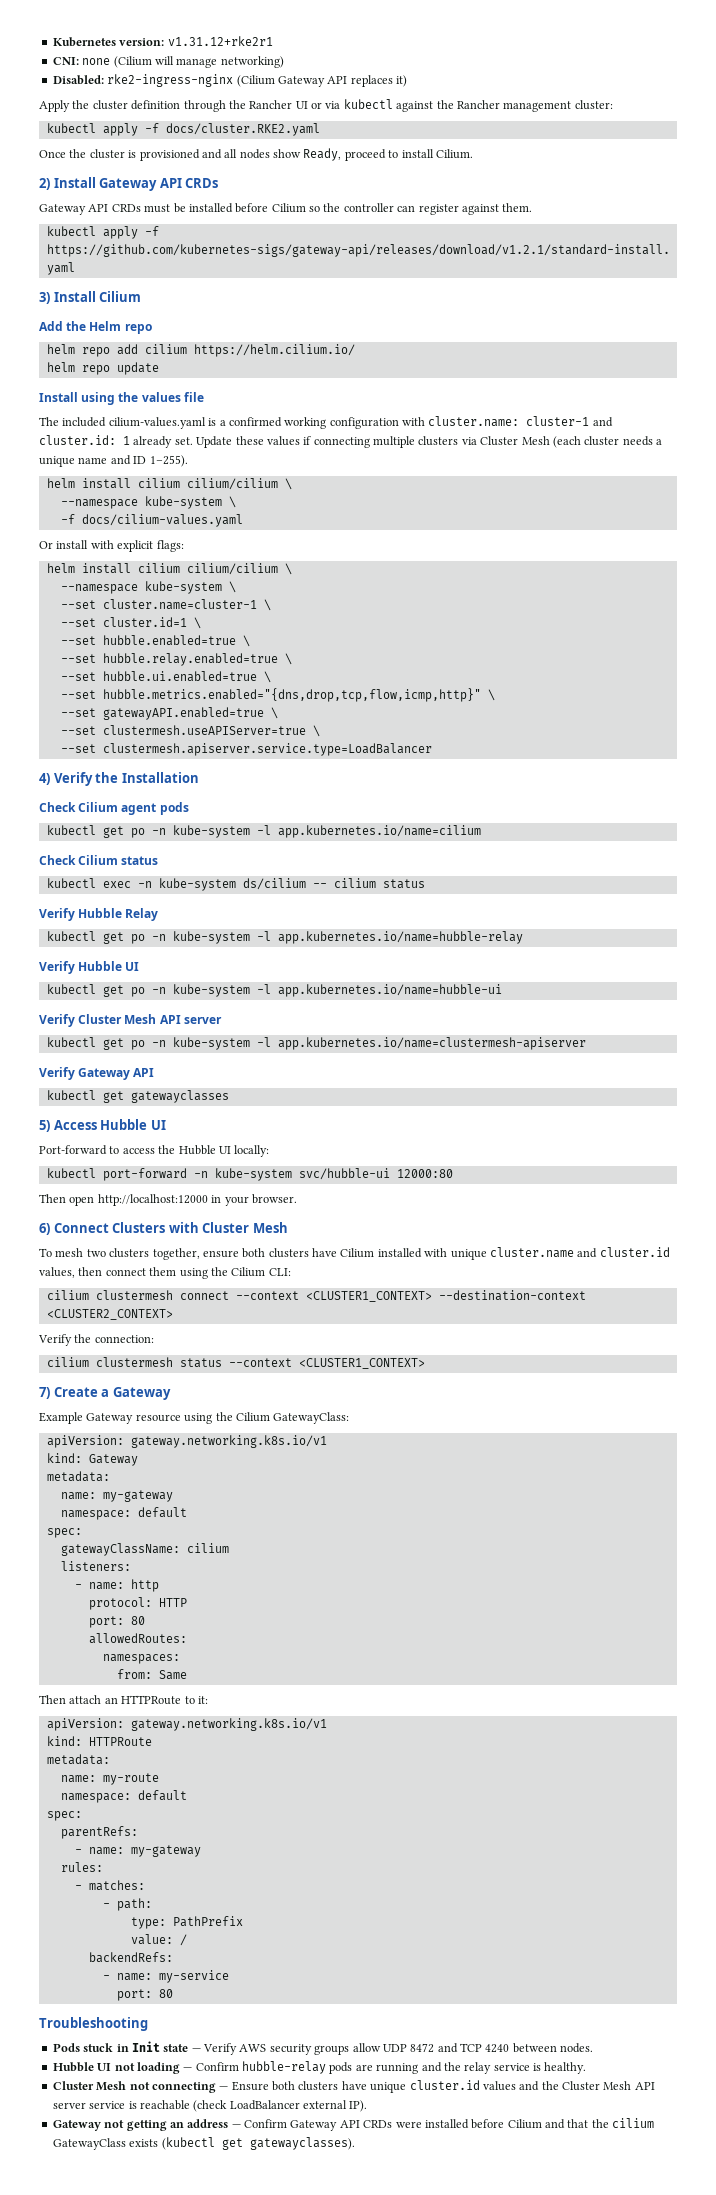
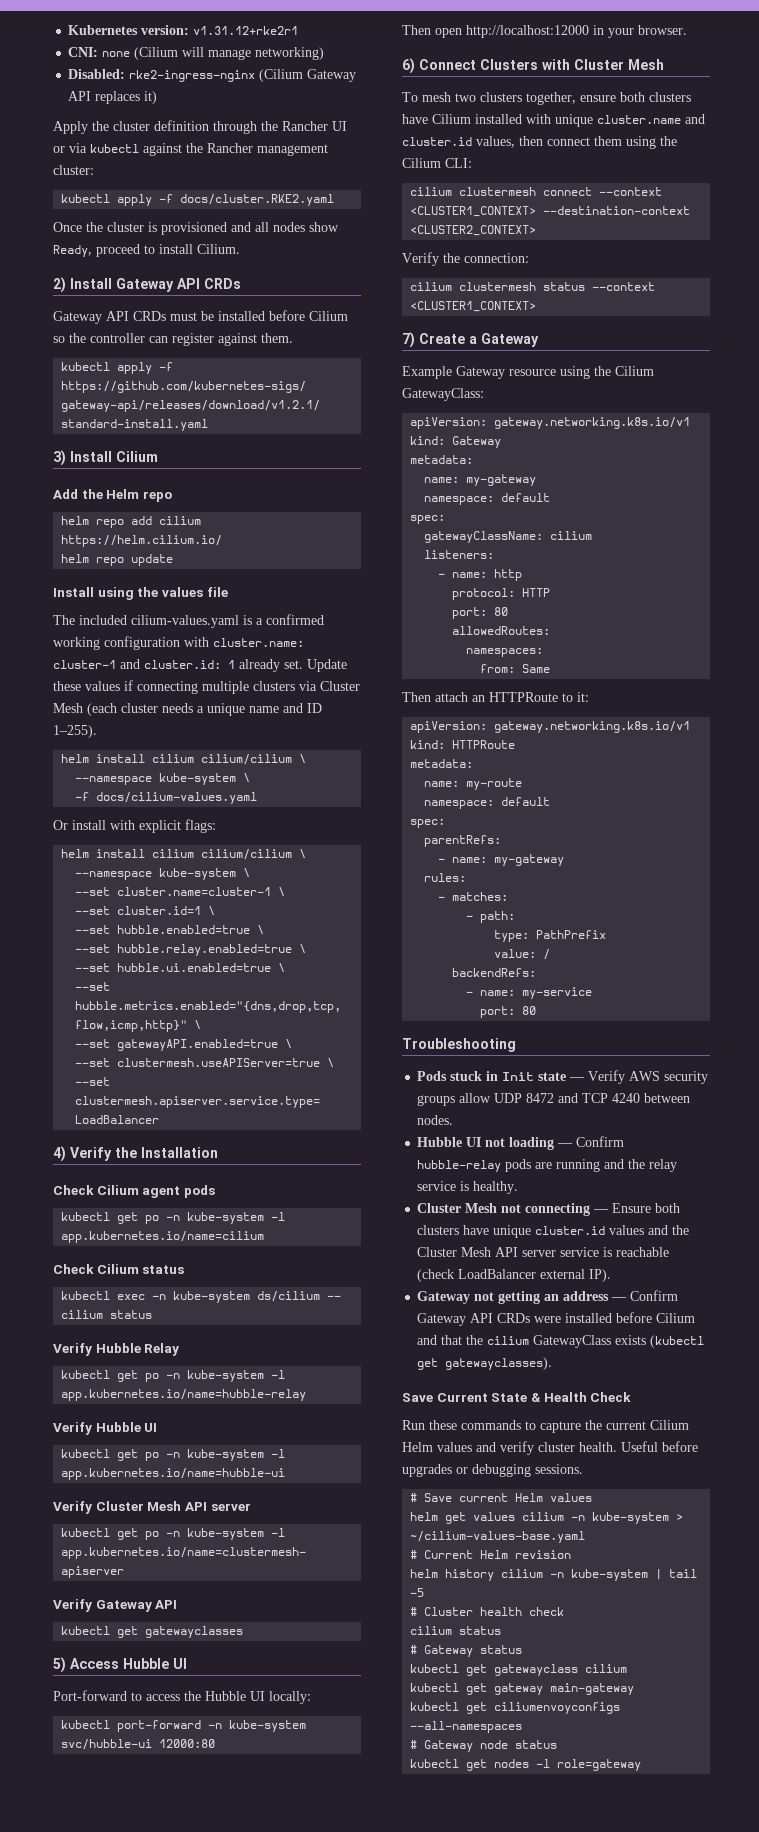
+ Save Current State & Health Check
+ Run these commands to capture the current Cilium Helm values and verify cluster health. Useful before upgrades or debugging sessions.
+ # Save current Helm values
+ helm get values cilium -n kube-system > ~/cilium-values-base.yaml
+ # Current Helm revision
+ helm history cilium -n kube-system | tail -5
+ # Cluster health check
+ cilium status
+ # Gateway status
+ kubectl get gatewayclass cilium
+ kubectl get gateway main-gateway
+ kubectl get ciliumenvoyconfigs --all-namespaces
+ # Gateway node status
+ kubectl get nodes -l role=gateway

